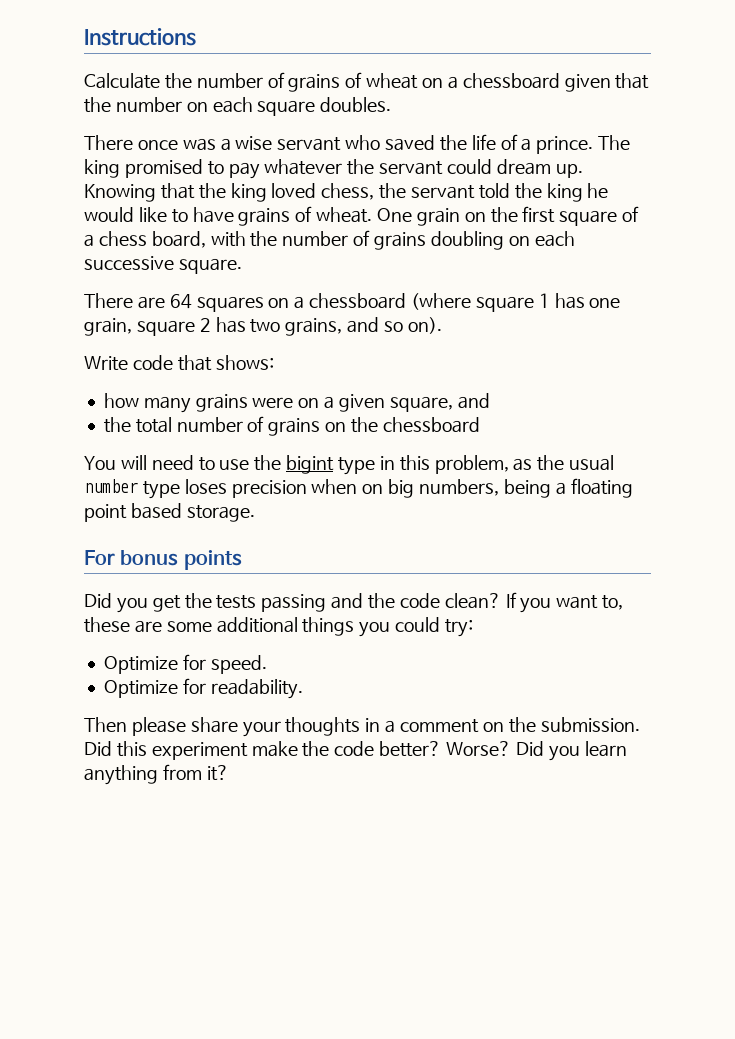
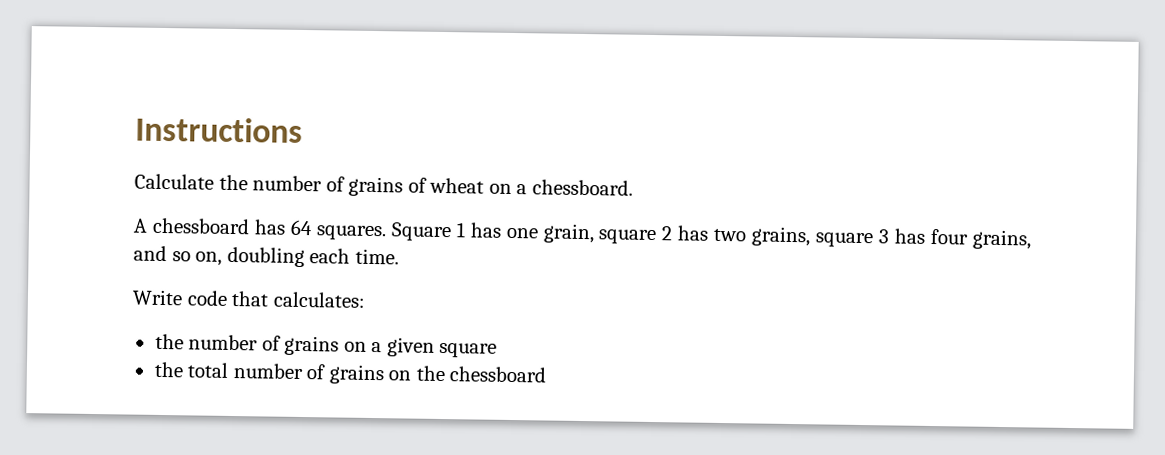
- Calculate the number of grains of wheat on a chessboard given that the number on each square doubles.
- There once was a wise servant who saved the life of a prince. The king promised to pay whatever the servant could dream up. Knowing that the king loved chess, the servant told the king he would like to have grains of wheat. One grain on the first square of a chess board, with the number of grains doubling on each successive square.
- There are 64 squares on a chessboard (where square 1 has one grain, square 2 has two grains, and so on).
- Write code that shows:
- how many grains were on a given square, and
+ Calculate the number of grains of wheat on a chessboard.
+ A chessboard has 64 squares. Square 1 has one grain, square 2 has two grains, square 3 has four grains, and so on, doubling each time.
+ Write code that calculates:
+ the number of grains on a given square
- You will need to use the bigint type in this problem, as the usual number type loses precision when on big numbers, being a floating point based storage.
- For bonus points
- Did you get the tests passing and the code clean? If you want to, these are some additional things you could try:
- Optimize for speed.
- Optimize for readability.
- Then please share your thoughts in a comment on the submission. Did this experiment make the code better? Worse? Did you learn anything from it?

